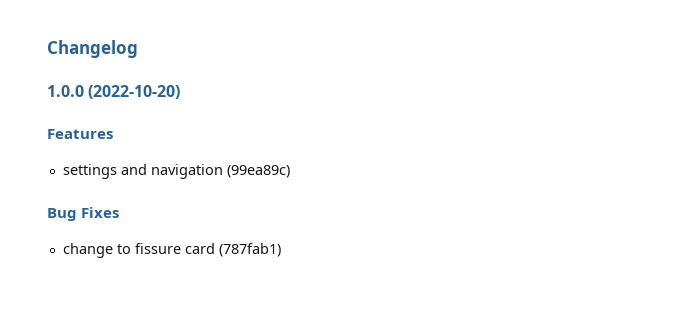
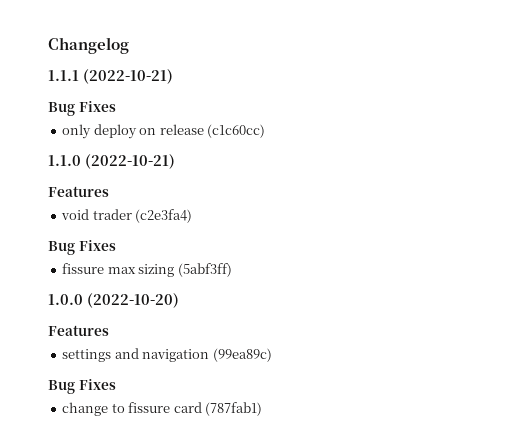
+ 1.1.1 (2022-10-21)
+ Bug Fixes
+ only deploy on release (c1c60cc)
+ 1.1.0 (2022-10-21)
+ Features
+ void trader (c2e3fa4)
+ Bug Fixes
+ fissure max sizing (5abf3ff)

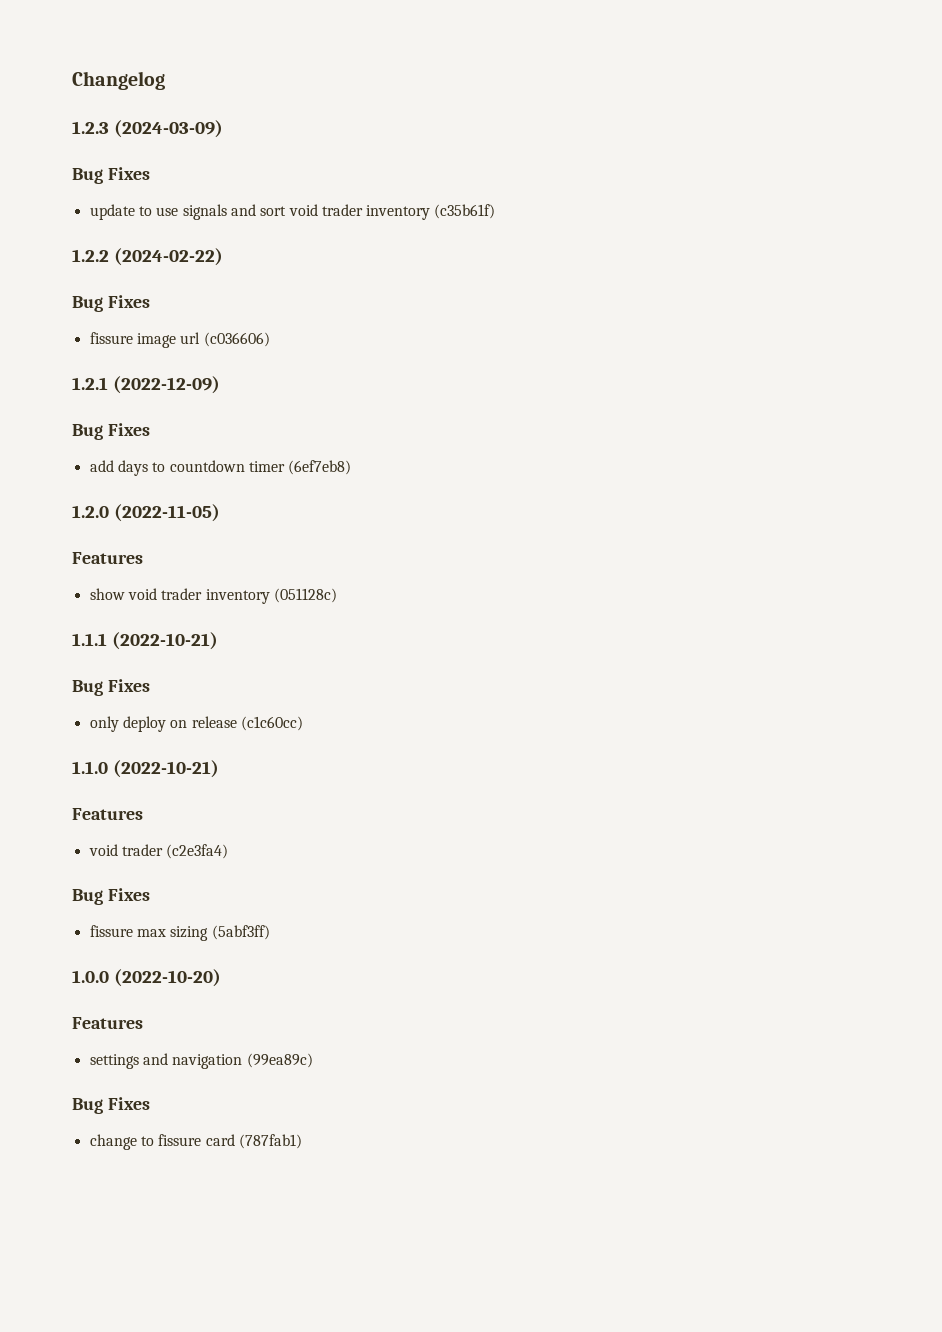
+ 1.2.3 (2024-03-09)
+ Bug Fixes
+ update to use signals and sort void trader inventory (c35b61f)
+ 1.2.2 (2024-02-22)
+ Bug Fixes
+ fissure image url (c036606)
+ 1.2.1 (2022-12-09)
+ Bug Fixes
+ add days to countdown timer (6ef7eb8)
+ 1.2.0 (2022-11-05)
+ Features
+ show void trader inventory (051128c)

